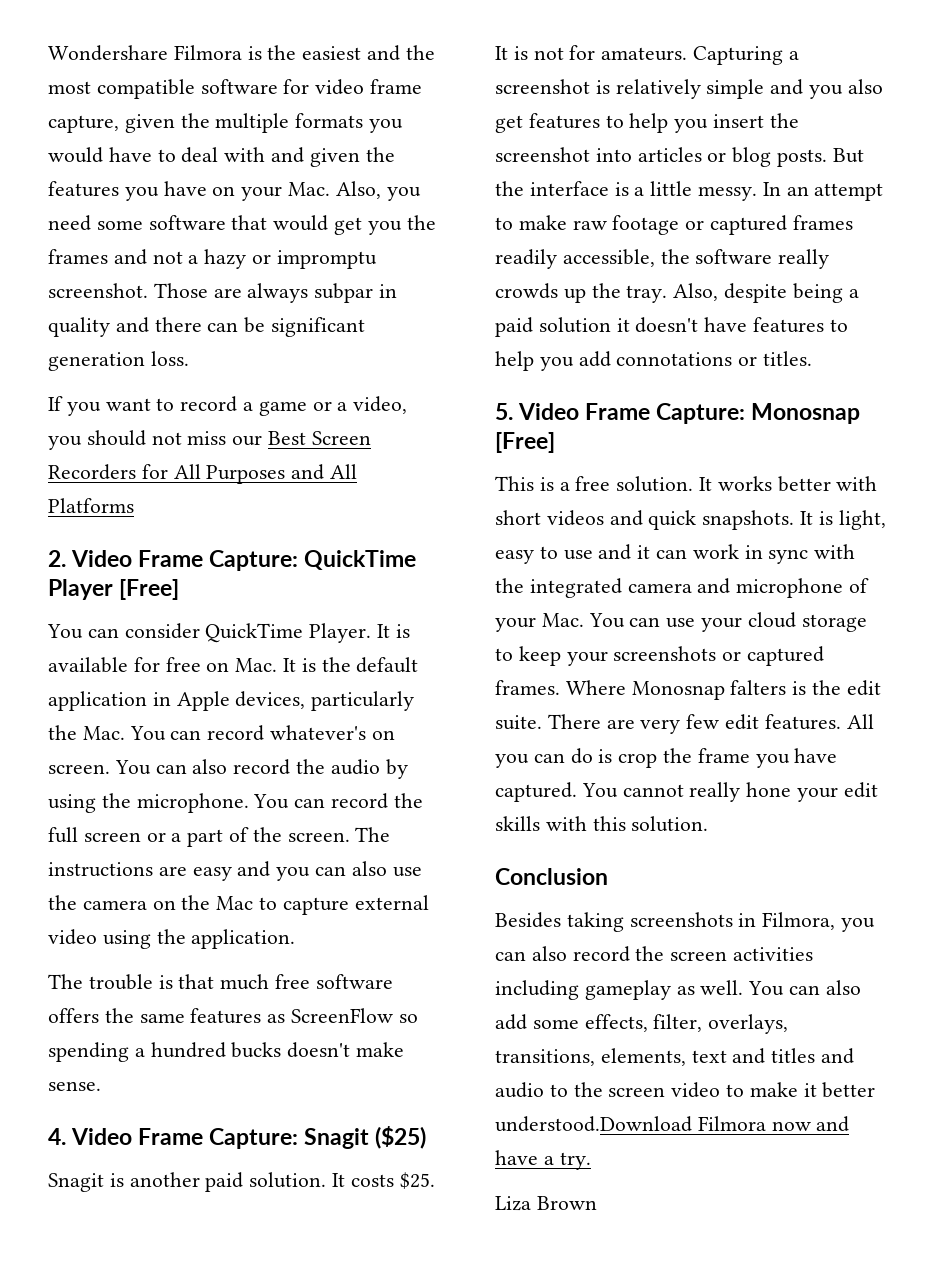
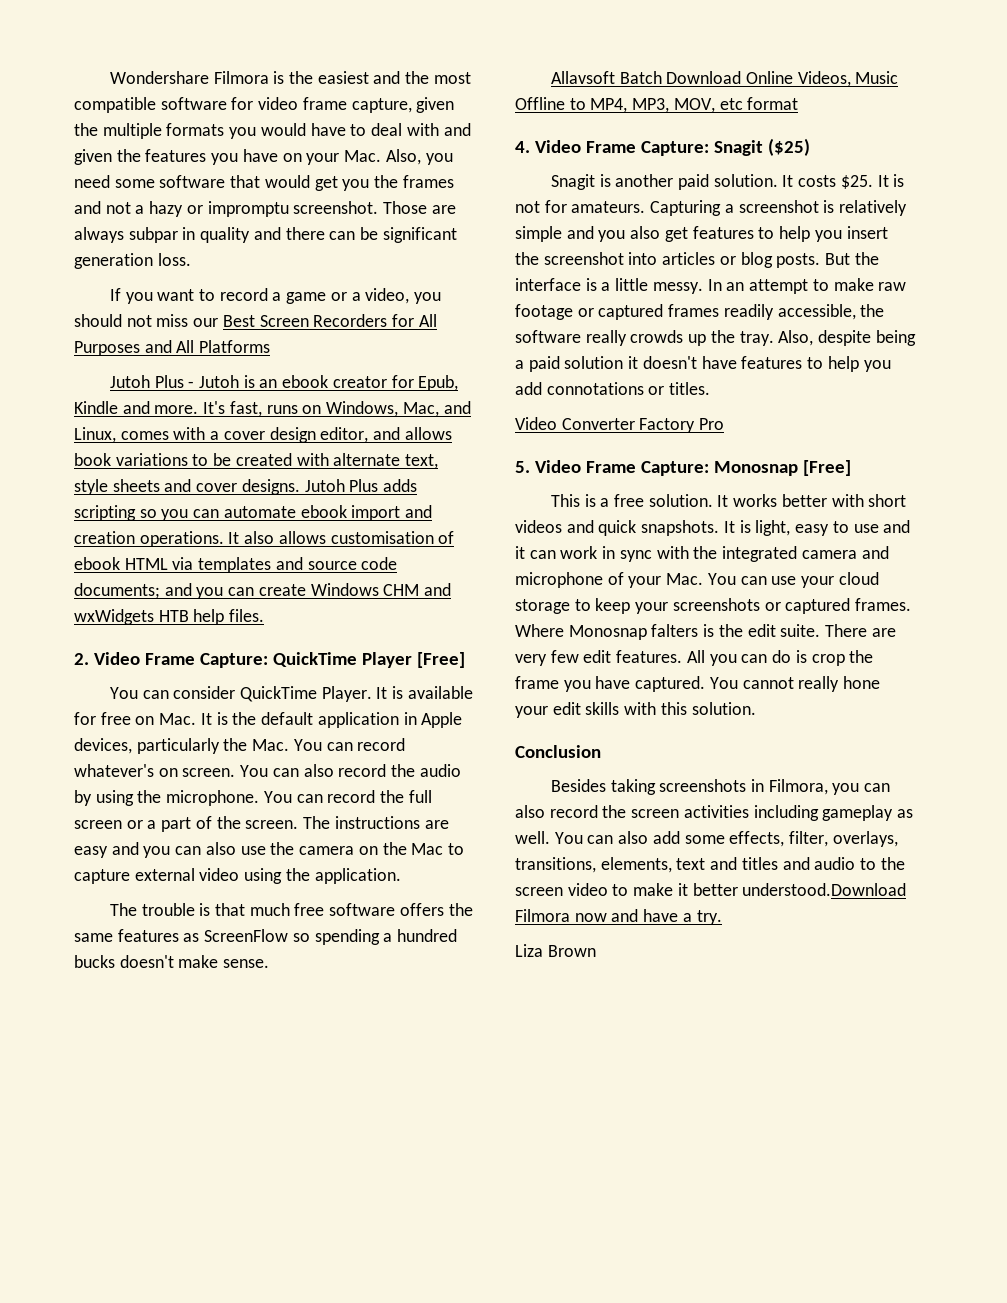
+ Jutoh Plus - Jutoh is an ebook creator for Epub, Kindle and more. It's fast, runs on Windows, Mac, and Linux, comes with a cover design editor, and allows book variations to be created with alternate text, style sheets and cover designs. Jutoh Plus adds scripting so you can automate ebook import and creation operations. It also allows customisation of ebook HTML via templates and source code documents; and you can create Windows CHM and wxWidgets HTB help files.
+ Allavsoft Batch Download Online Videos, Music Offline to MP4, MP3, MOV, etc format
+ Video Converter Factory Pro

